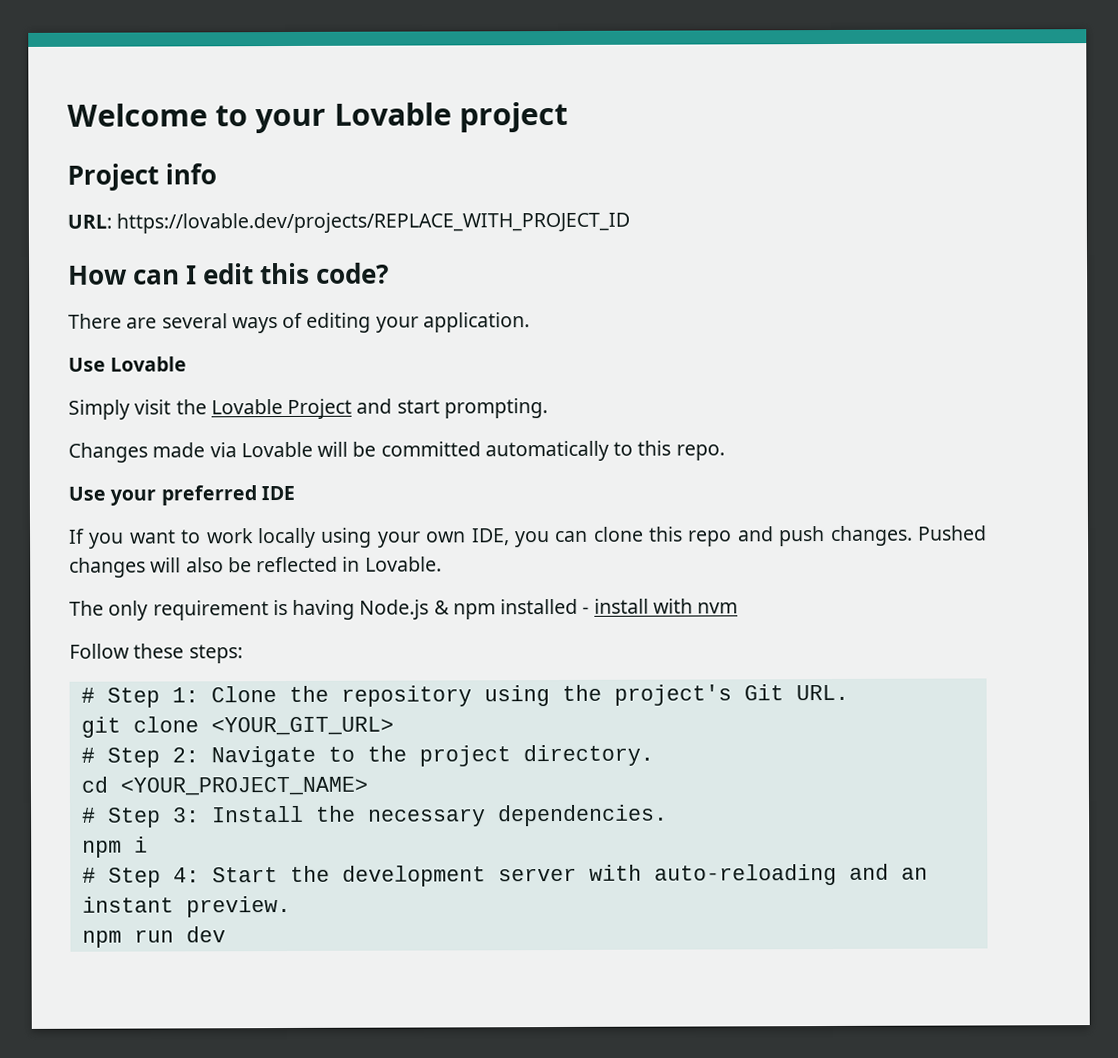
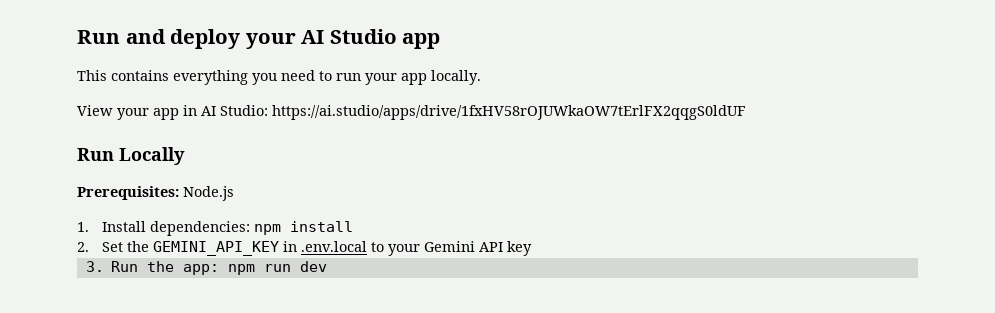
- Welcome to your Lovable project
- Project info
- URL: https://lovable.dev/projects/REPLACE_WITH_PROJECT_ID
- How can I edit this code?
- There are several ways of editing your application.
- Use Lovable
- Simply visit the Lovable Project and start prompting.
- Changes made via Lovable will be committed automatically to this repo.
- Use your preferred IDE
- If you want to work locally using your own IDE, you can clone this repo and push changes. Pushed changes will also be reflected in Lovable.
- The only requirement is having Node.js & npm installed - install with nvm
- Follow these steps:
- # Step 1: Clone the repository using the project's Git URL.
- git clone <YOUR_GIT_URL>
- # Step 2: Navigate to the project directory.
- cd <YOUR_PROJECT_NAME>
- # Step 3: Install the necessary dependencies.
- npm i
- # Step 4: Start the development server with auto-reloading and an instant preview.
- npm run dev
+ Run and deploy your AI Studio app
+ This contains everything you need to run your app locally.
+ View your app in AI Studio: https://ai.studio/apps/drive/1fxHV58rOJUWkaOW7tErlFX2qqgS0ldUF
+ Run Locally
+ Prerequisites: Node.js
+ 1. Install dependencies: npm install
+ 2. Set the GEMINI_API_KEY in .env.local to your Gemini API key
+ 3. Run the app: npm run dev

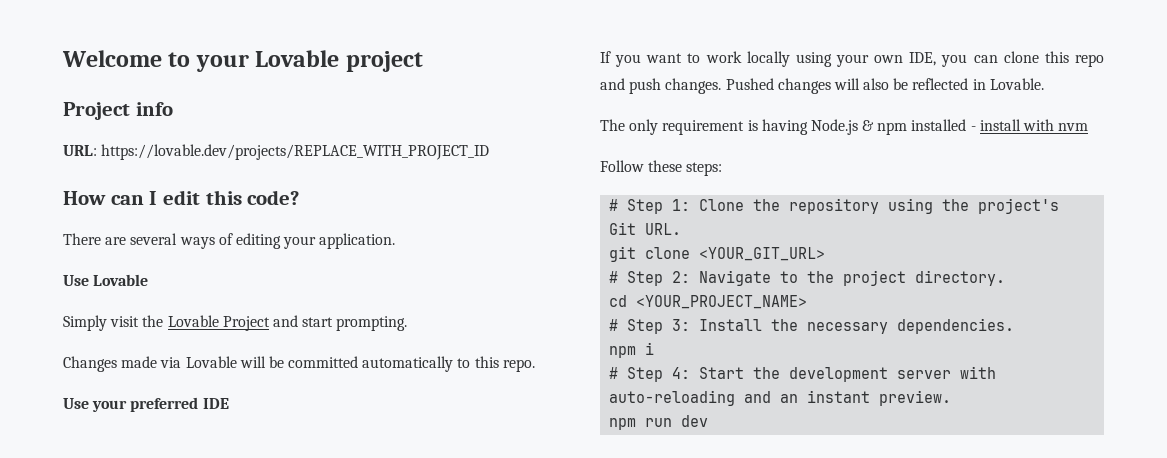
- Run and deploy your AI Studio app
- This contains everything you need to run your app locally.
- View your app in AI Studio: https://ai.studio/apps/drive/1fxHV58rOJUWkaOW7tErlFX2qqgS0ldUF
- Run Locally
- Prerequisites: Node.js
- 1. Install dependencies: npm install
- 2. Set the GEMINI_API_KEY in .env.local to your Gemini API key
- 3. Run the app: npm run dev
+ Welcome to your Lovable project
+ Project info
+ URL: https://lovable.dev/projects/REPLACE_WITH_PROJECT_ID
+ How can I edit this code?
+ There are several ways of editing your application.
+ Use Lovable
+ Simply visit the Lovable Project and start prompting.
+ Changes made via Lovable will be committed automatically to this repo.
+ Use your preferred IDE
+ If you want to work locally using your own IDE, you can clone this repo and push changes. Pushed changes will also be reflected in Lovable.
+ The only requirement is having Node.js & npm installed - install with nvm
+ Follow these steps:
+ # Step 1: Clone the repository using the project's Git URL.
+ git clone <YOUR_GIT_URL>
+ # Step 2: Navigate to the project directory.
+ cd <YOUR_PROJECT_NAME>
+ # Step 3: Install the necessary dependencies.
+ npm i
+ # Step 4: Start the development server with auto-reloading and an instant preview.
+ npm run dev

